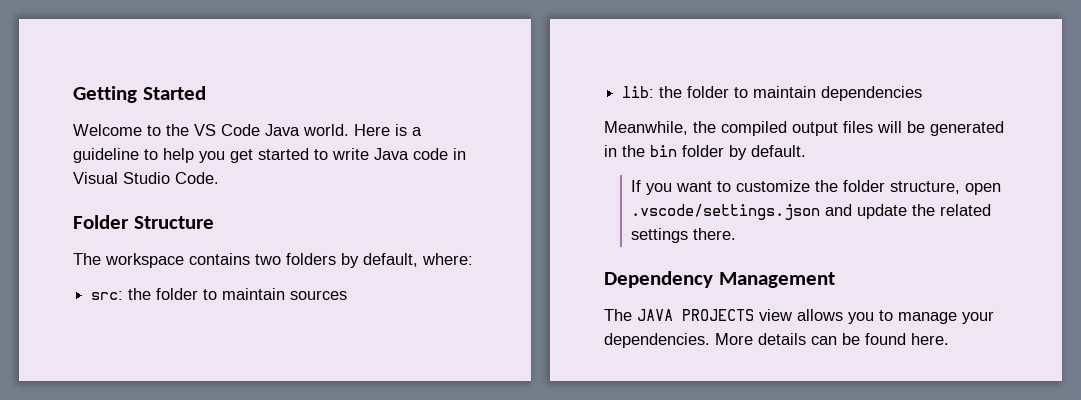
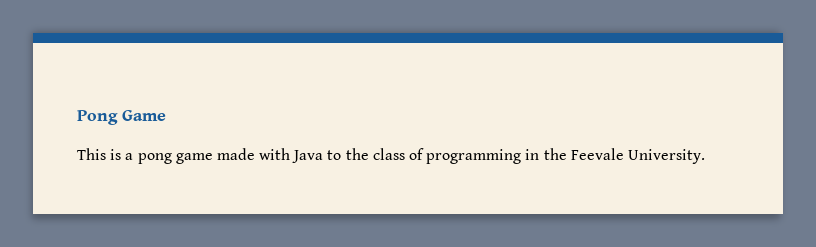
- Getting Started
- Welcome to the VS Code Java world. Here is a guideline to help you get started to write Java code in Visual Studio Code.
- Folder Structure
- The workspace contains two folders by default, where:
- src: the folder to maintain sources
- lib: the folder to maintain dependencies
- Meanwhile, the compiled output files will be generated in the bin folder by default.
- If you want to customize the folder structure, open .vscode/settings.json and update the related settings there.
- Dependency Management
- The JAVA PROJECTS view allows you to manage your dependencies. More details can be found here.
+ Pong Game
+ This is a pong game made with Java to the class of programming in the Feevale University.

